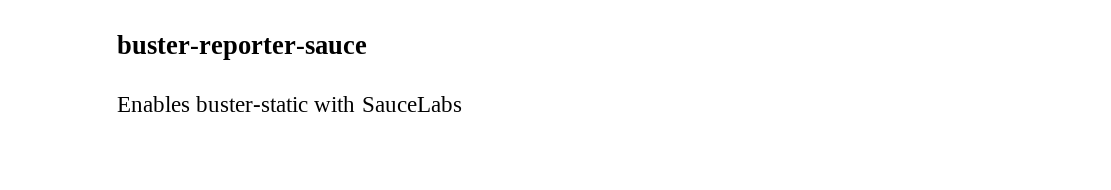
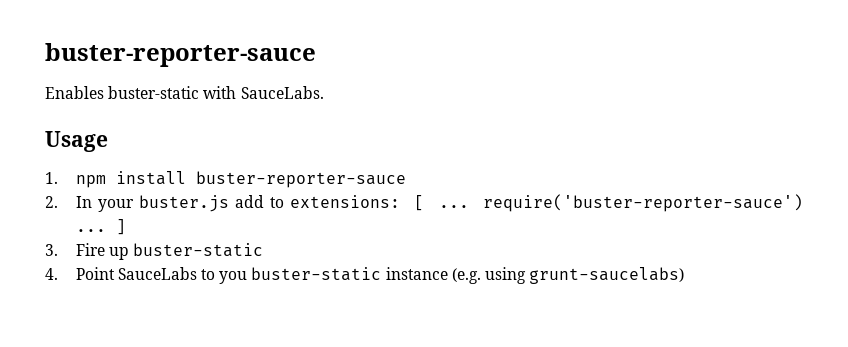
- Enables buster-static with SauceLabs
+ Enables buster-static with SauceLabs.
+ Usage
+ 1. npm install buster-reporter-sauce
+ 2. In your buster.js add to extensions: [ ... require('buster-reporter-sauce') ... ]
+ 3. Fire up buster-static
+ 4. Point SauceLabs to you buster-static instance (e.g. using grunt-saucelabs)

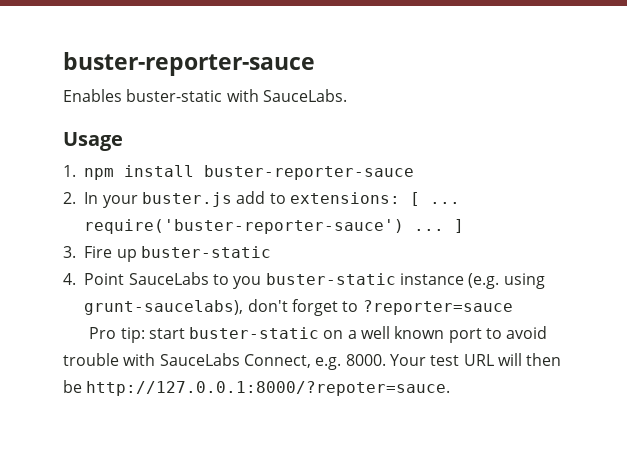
- 4. Point SauceLabs to you buster-static instance (e.g. using grunt-saucelabs)
+ 4. Point SauceLabs to you buster-static instance (e.g. using grunt-saucelabs), don't forget to ?reporter=sauce
+ Pro tip: start buster-static on a well known port to avoid trouble with SauceLabs Connect, e.g. 8000. Your test URL will then be http://127.0.0.1:8000/?repoter=sauce.

